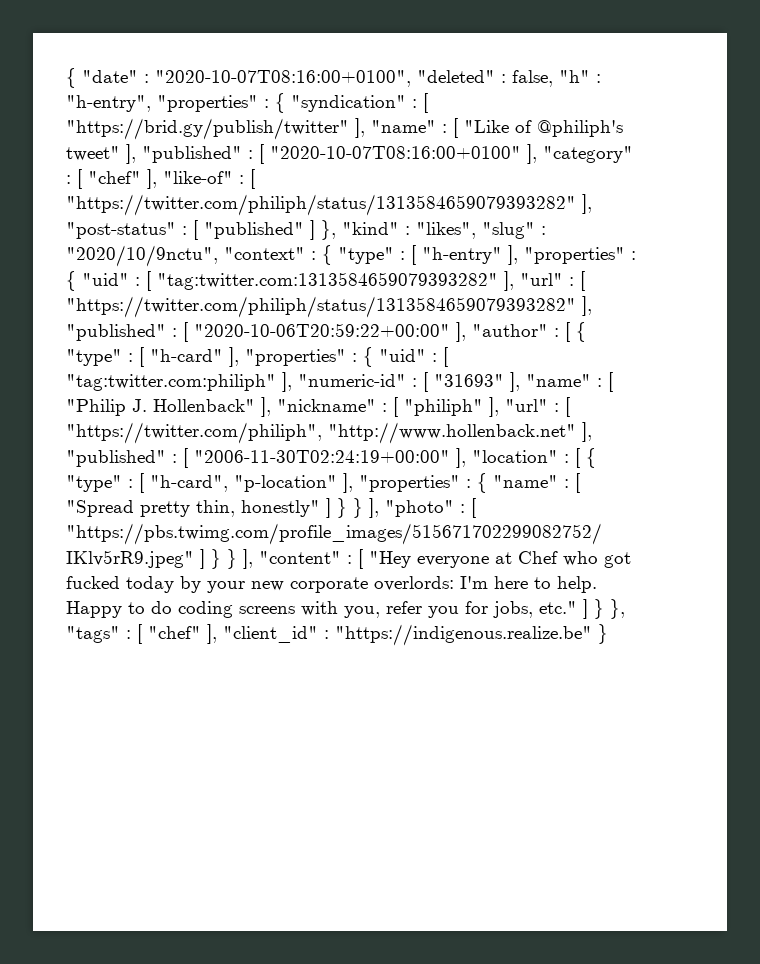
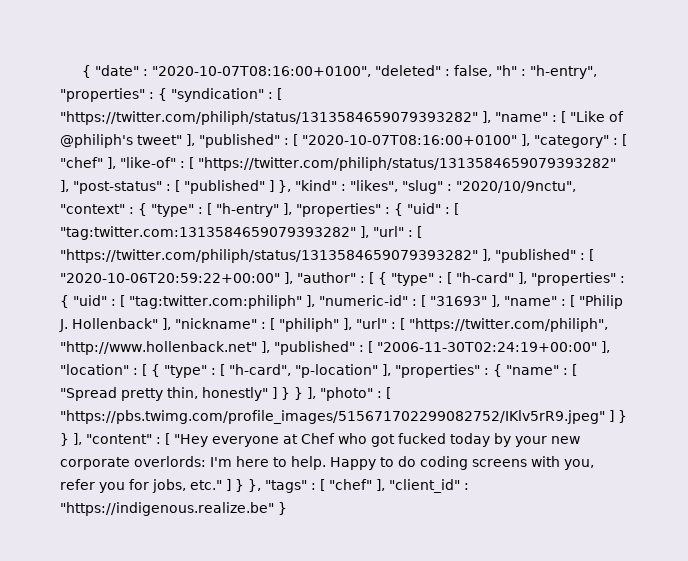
- [ "https://brid.gy/publish/twitter" ], "name" :
+ [ "https://twitter.com/philiph/status/1313584659079393282" ], "name" :

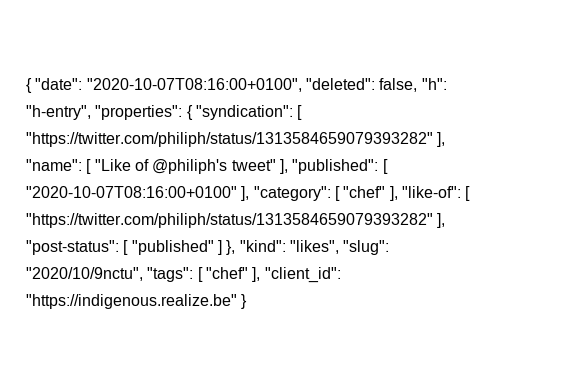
- { "date" : "2020-10-07T08:16:00+0100", "deleted" : false, "h" : "h-entry", "properties" : { "syndication" : [ "https://twitter.com/philiph/status/1313584659079393282" ], "name" : [ "Like of @philiph's tweet" ], "published" : [ "2020-10-07T08:16:00+0100" ], "category" : [ "chef" ], "like-of" : [ "https://twitter.com/philiph/status/1313584659079393282" ], "post-status" : [ "published" ] }, "kind" : "likes", "slug" : "2020/10/9nctu", "context" : { "type" : [ "h-entry" ], "properties" : { "uid" : [ "tag:twitter.com:1313584659079393282" ], "url" : [ "https://twitter.com/philiph/status/1313584659079393282" ], "published" : [ "2020-10-06T20:59:22+00:00" ], "author" : [ { "type" : [ "h-card" ], "properties" : { "uid" : [ "tag:twitter.com:philiph" ], "numeric-id" : [ "31693" ], "name" : [ "Philip J. Hollenback" ], "nickname" : [ "philiph" ], "url" : [ "https://twitter.com/philiph", "http://www.hollenback.net" ], "published" : [ "2006-11-30T02:24:19+00:00" ], "location" : [ { "type" : [ "h-card", "p-location" ], "properties" : { "name" : [ "Spread pretty thin, honestly" ] } } ], "photo" : [ "https://pbs.twimg.com/profile_images/515671702299082752/IKlv5rR9.jpeg" ] } } ], "content" : [ "Hey everyone at Chef who got fucked today by your new corporate overlords: I'm here to help. Happy to do coding screens with you, refer you for jobs, etc." ] } }, "tags" : [ "chef" ], "client_id" : "https://indigenous.realize.be" }
+ { "date": "2020-10-07T08:16:00+0100", "deleted": false, "h": "h-entry", "properties": { "syndication": [ "https://twitter.com/philiph/status/1313584659079393282" ], "name": [ "Like of @philiph's tweet" ], "published": [ "2020-10-07T08:16:00+0100" ], "category": [ "chef" ], "like-of": [ "https://twitter.com/philiph/status/1313584659079393282" ], "post-status": [ "published" ] }, "kind": "likes", "slug": "2020/10/9nctu", "tags": [ "chef" ], "client_id": "https://indigenous.realize.be" }

